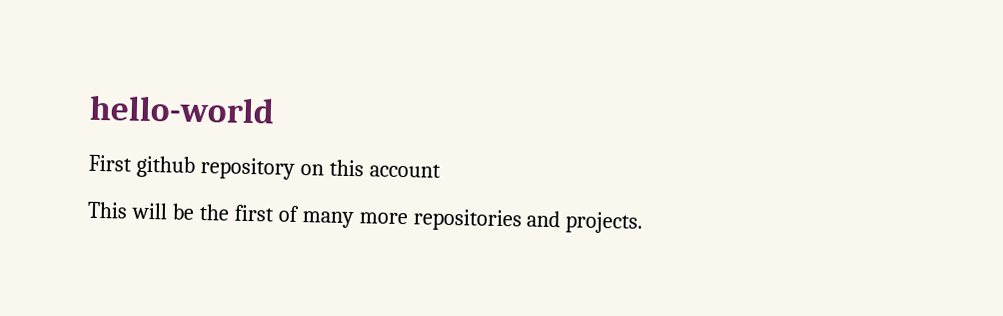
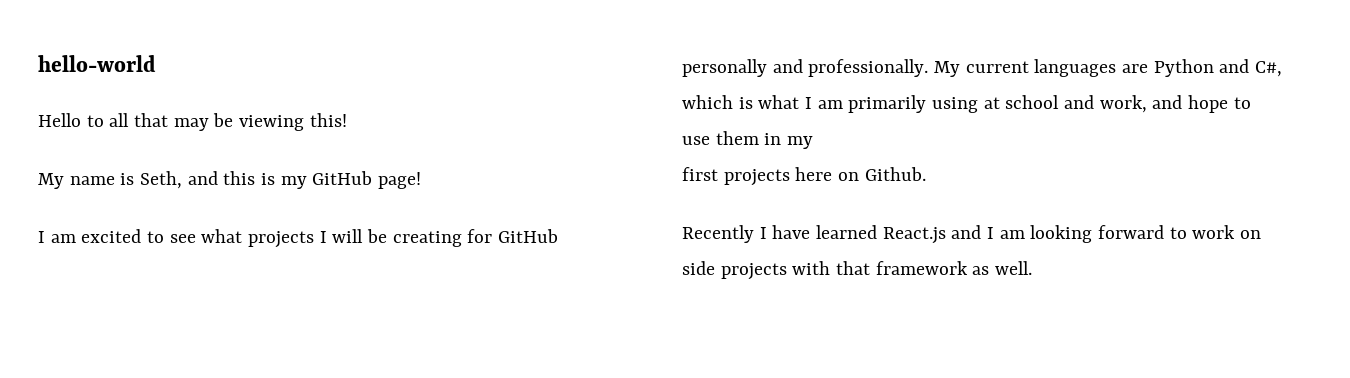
- First github repository on this account
- This will be the first of many more repositories and projects.
+ Hello to all that may be viewing this!
+ My name is Seth, and this is my GitHub page!
+ I am excited to see what projects I will be creating for GitHub personally and professionally. My current languages are Python and C#, which is what I am primarily using at school and work, and hope to use them in my
+ first projects here on Github.
+ Recently I have learned React.js and I am looking forward to work on side projects with that framework as well.

